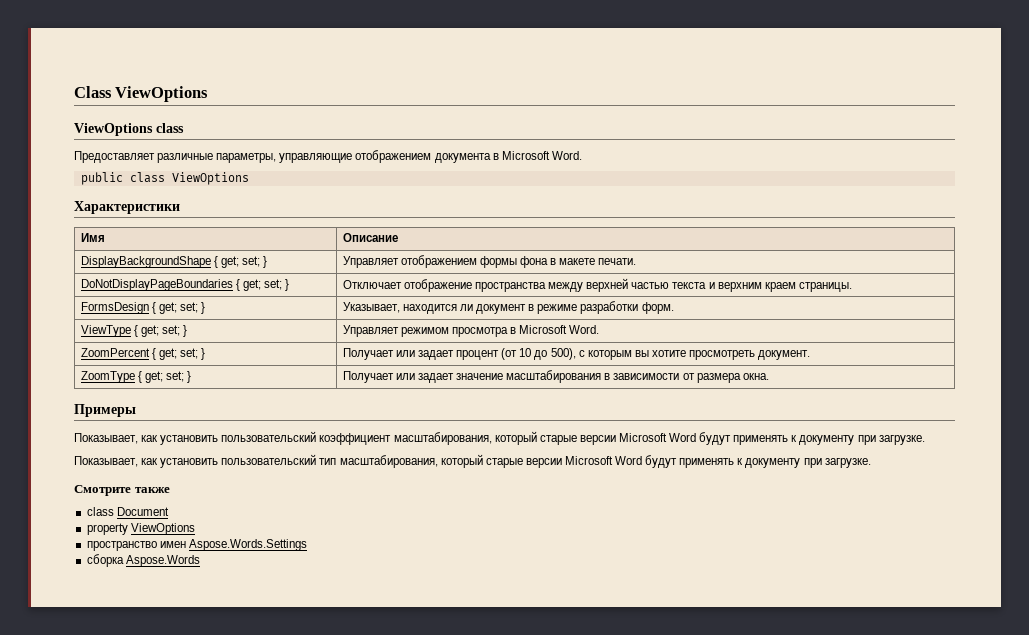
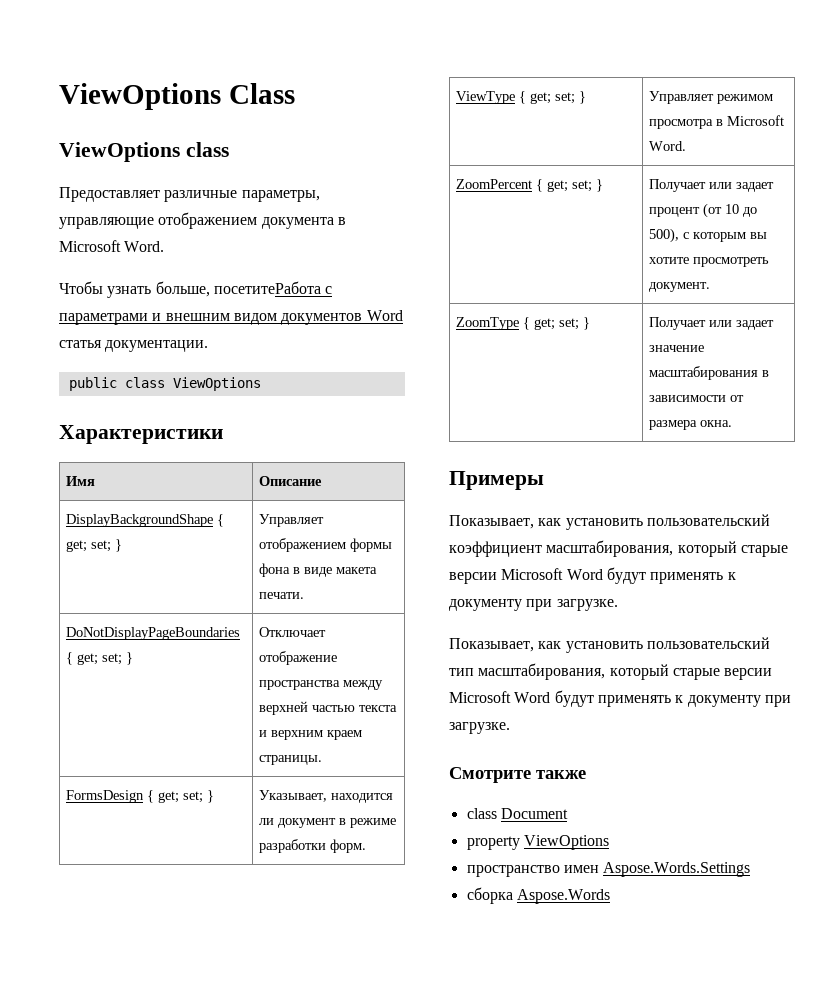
- Class ViewOptions
+ ViewOptions Class
+ Чтобы узнать больше, посетитеРабота с параметрами и внешним видом документов Word статья документации.
- DisplayBackgroundShape { get; set; } | Управляет отображением формы фона в макете печати.
+ DisplayBackgroundShape { get; set; } | Управляет отображением формы фона в виде макета печати.

